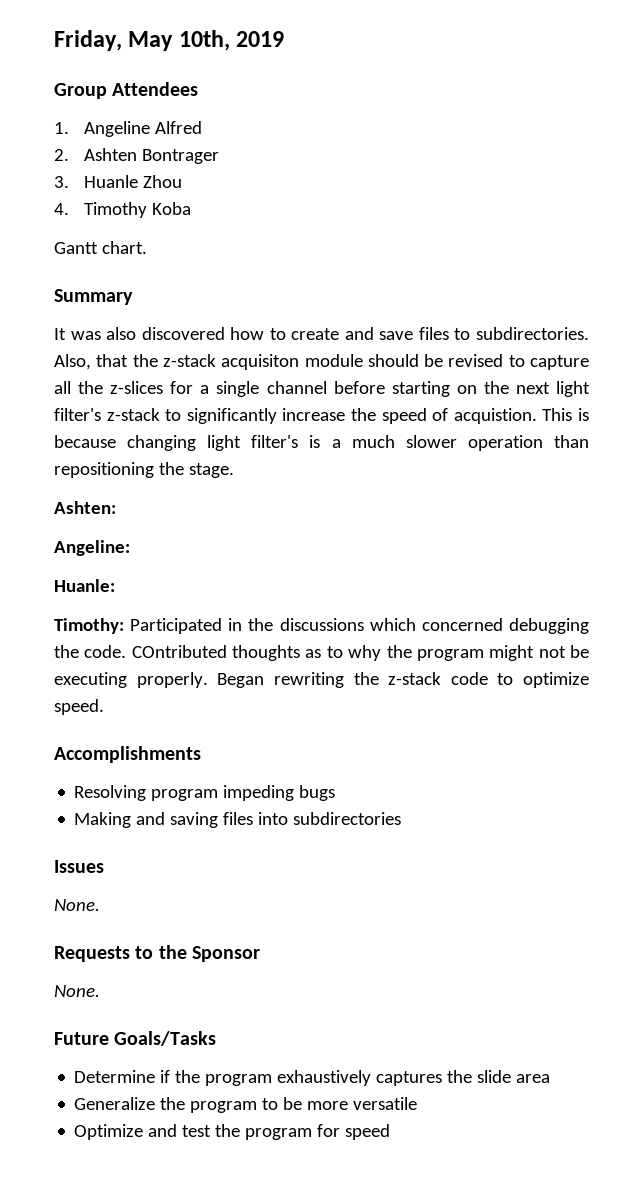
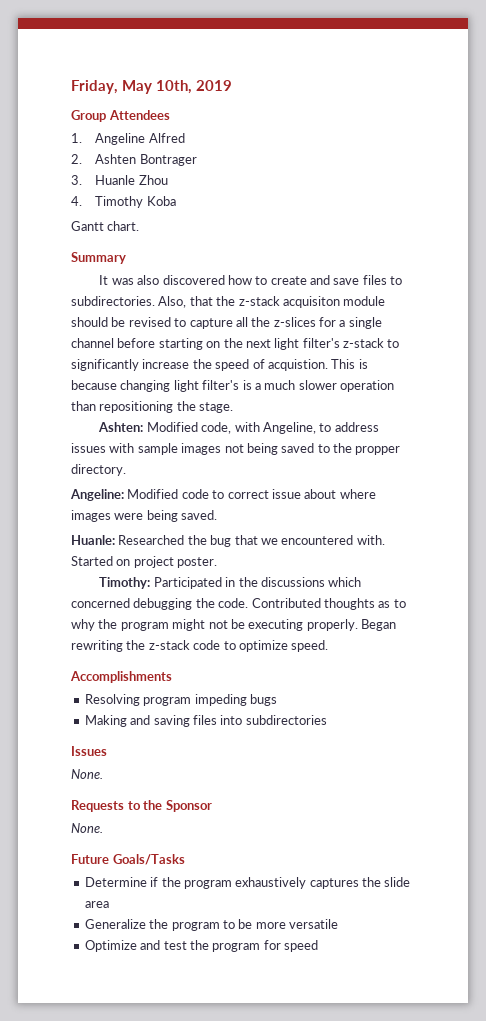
- Ashten:
- Angeline:
- Huanle:
+ Ashten: Modified code, with Angeline, to address issues with sample images not being saved to the propper directory.
+ Angeline: Modified code to correct issue about where images were being saved.
+ Huanle: Researched the bug that we encountered with. Started on project poster.
- COntributed thoughts as to why the program might not be executing properly.
+ Contributed thoughts as to why the program might not be executing properly.

